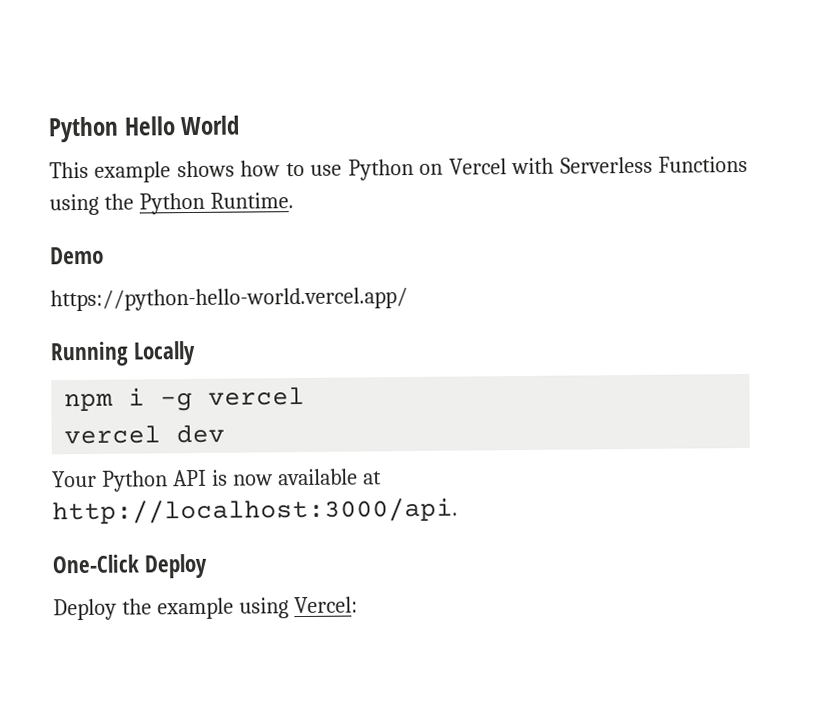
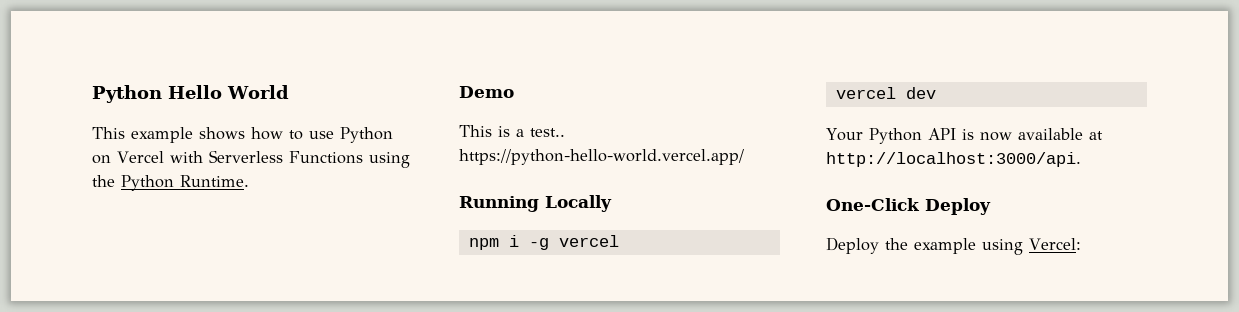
- https://python-hello-world.vercel.app/
+ This is a test.. https://python-hello-world.vercel.app/

